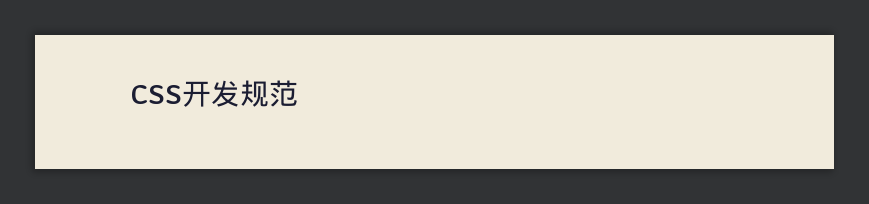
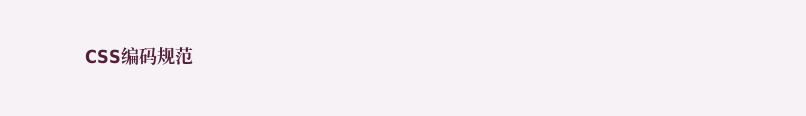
- CSS开发规范
+ CSS编码规范

